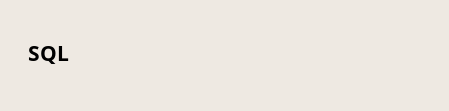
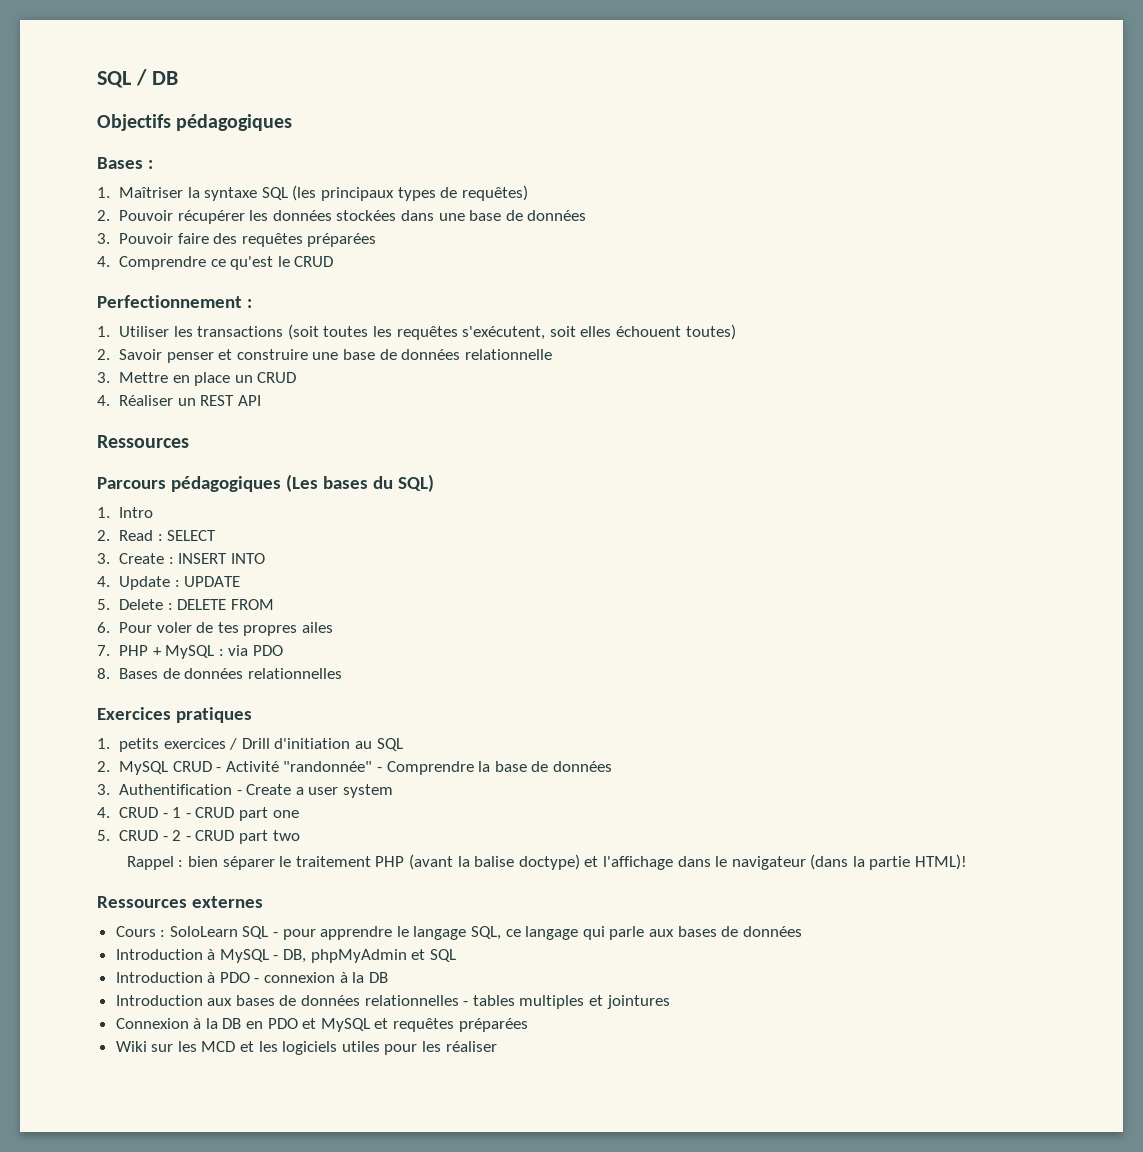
- SQL
+ SQL / DB
+ Objectifs pédagogiques
+ Bases :
+ 1. Maîtriser la syntaxe SQL (les principaux types de requêtes)
+ 2. Pouvoir récupérer les données stockées dans une base de données
+ 3. Pouvoir faire des requêtes préparées
+ 4. Comprendre ce qu'est le CRUD
+ Perfectionnement :
+ 1. Utiliser les transactions (soit toutes les requêtes s'exécutent, soit elles échouent toutes)
+ 2. Savoir penser et construire une base de données relationnelle
+ 3. Mettre en place un CRUD
+ 4. Réaliser un REST API
+ Ressources
+ Parcours pédagogiques (Les bases du SQL)
+ 1. Intro
+ 2. Read : SELECT
+ 3. Create : INSERT INTO
+ 4. Update : UPDATE
+ 5. Delete : DELETE FROM
+ 6. Pour voler de tes propres ailes
+ 7. PHP + MySQL : via PDO
+ 8. Bases de données relationnelles
+ Exercices pratiques
+ 1. petits exercices / Drill d'initiation au SQL
+ 2. MySQL CRUD - Activité "randonnée" - Comprendre la base de données
+ 3. Authentification - Create a user system
+ 4. CRUD - 1 - CRUD part one
+ 5. CRUD - 2 - CRUD part two
+ Rappel : bien séparer le traitement PHP (avant la balise doctype) et l'affichage dans le navigateur (dans la partie HTML)!
+ Ressources externes
+ Cours : SoloLearn SQL - pour apprendre le langage SQL, ce langage qui parle aux bases de données
+ Introduction à MySQL - DB, phpMyAdmin et SQL
+ Introduction à PDO - connexion à la DB
+ Introduction aux bases de données relationnelles - tables multiples et jointures
+ Connexion à la DB en PDO et MySQL et requêtes préparées
+ Wiki sur les MCD et les logiciels utiles pour les réaliser

